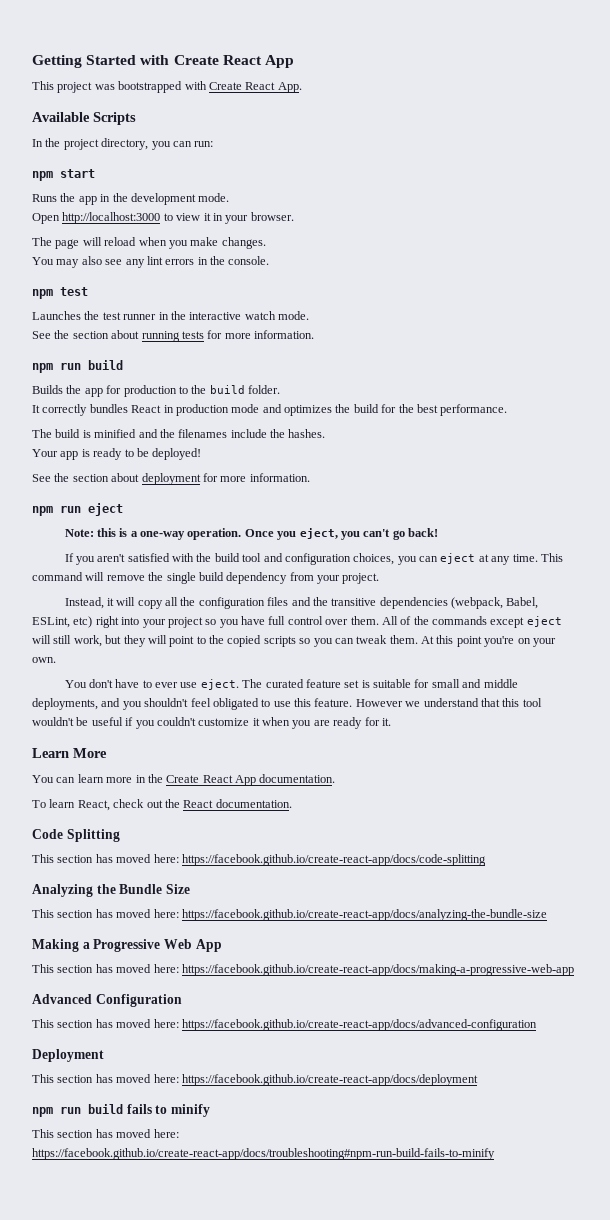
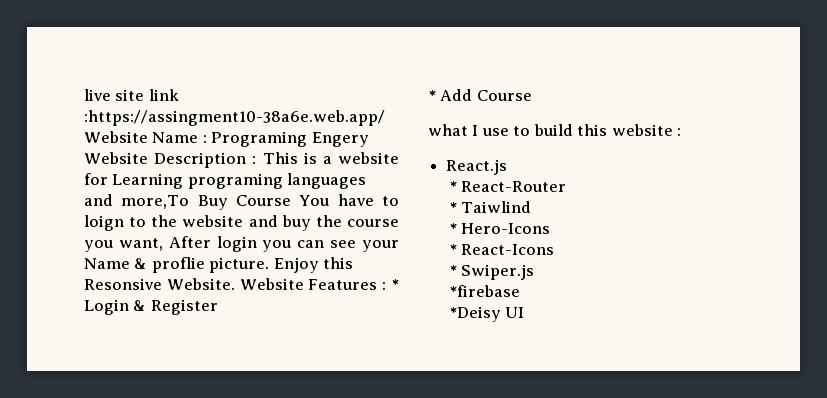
- Getting Started with Create React App
- This project was bootstrapped with Create React App.
- Available Scripts
- In the project directory, you can run:
- npm start
- Runs the app in the development mode.
- Open http://localhost:3000 to view it in your browser.
- The page will reload when you make changes.
- You may also see any lint errors in the console.
- npm test
- Launches the test runner in the interactive watch mode.
- See the section about running tests for more information.
- npm run build
- Builds the app for production to the build folder.
- It correctly bundles React in production mode and optimizes the build for the best performance.
- The build is minified and the filenames include the hashes.
- Your app is ready to be deployed!
- See the section about deployment for more information.
- npm run eject
- Note: this is a one-way operation. Once you eject, you can't go back!
- If you aren't satisfied with the build tool and configuration choices, you can eject at any time. This command will remove the single build dependency from your project.
- Instead, it will copy all the configuration files and the transitive dependencies (webpack, Babel, ESLint, etc) right into your project so you have full control over them. All of the commands except eject will still work, but they will point to the copied scripts so you can tweak them. At this point you're on your own.
- You don't have to ever use eject. The curated feature set is suitable for small and middle deployments, and you shouldn't feel obligated to use this feature. However we understand that this tool wouldn't be useful if you couldn't customize it when you are ready for it.
- Learn More
- You can learn more in the Create React App documentation.
- To learn React, check out the React documentation.
- Code Splitting
- This section has moved here: https://facebook.github.io/create-react-app/docs/code-splitting
- Analyzing the Bundle Size
- This section has moved here: https://facebook.github.io/create-react-app/docs/analyzing-the-bundle-size
- Making a Progressive Web App
- This section has moved here: https://facebook.github.io/create-react-app/docs/making-a-progressive-web-app
- Advanced Configuration
- This section has moved here: https://facebook.github.io/create-react-app/docs/advanced-configuration
- Deployment
- This section has moved here: https://facebook.github.io/create-react-app/docs/deployment
- npm run build fails to minify
- This section has moved here: https://facebook.github.io/create-react-app/docs/troubleshooting#npm-run-build-fails-to-minify
+ live site link :https://assingment10-38a6e.web.app/ Website Name : Programing Engery Website Description : This is a website for Learning programing languages and more,To Buy Course You have to loign to the website and buy the course you want, After login you can see your Name & proflie picture. Enjoy this Resonsive Website. Website Features : * Login & Register
+ * Add Course
+ what I use to build this website :
+ React.js
+ * React-Router
+ * Taiwlind
+ * Hero-Icons
+ * React-Icons
+ * Swiper.js
+ *firebase
+ *Deisy UI

